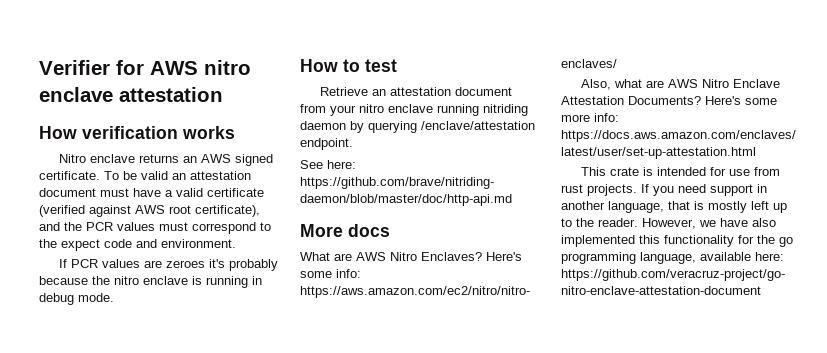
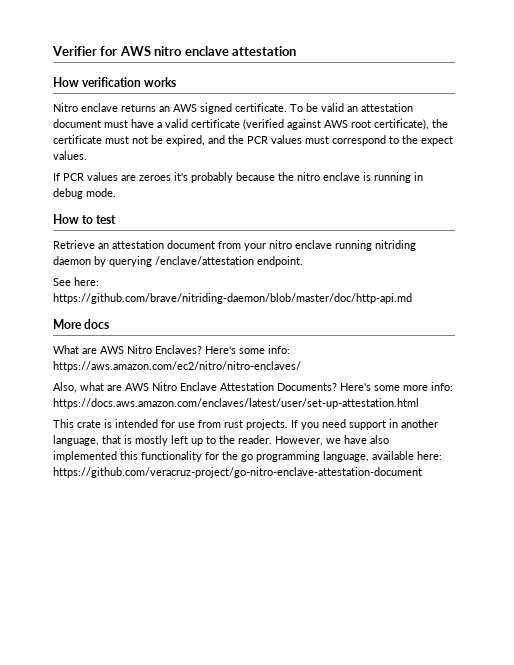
- To be valid an attestation document must have a valid certificate (verified against AWS root certificate), and the PCR values must correspond to the expect code and environment.
+ To be valid an attestation document must have a valid certificate (verified against AWS root certificate), the certificate must not be expired, and the PCR values must correspond to the expect values.

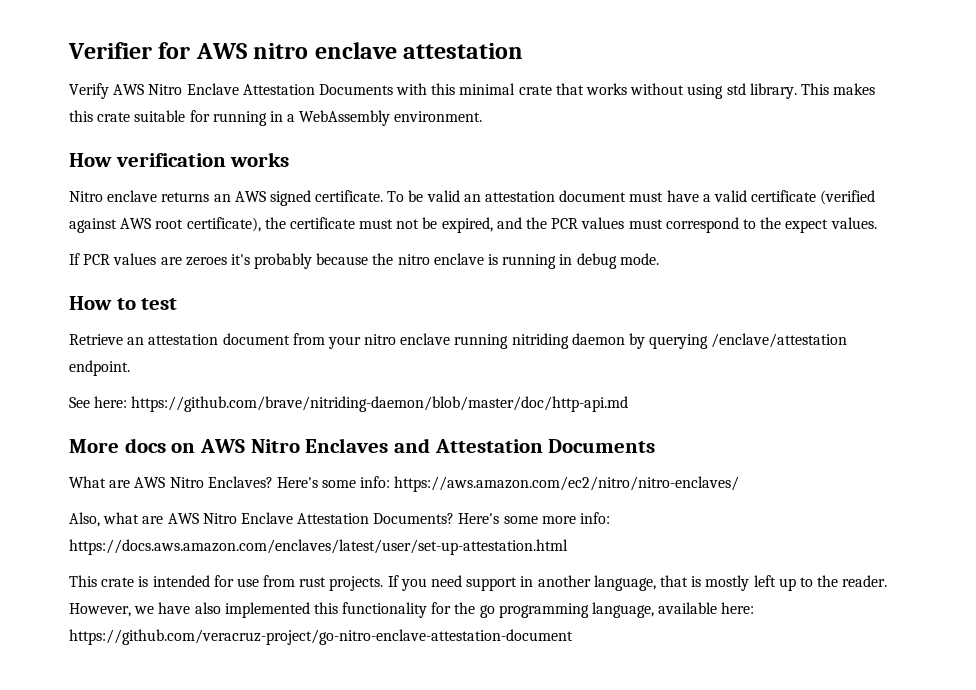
+ Verify AWS Nitro Enclave Attestation Documents with this minimal crate that works without using std library. This makes this crate suitable for running in a WebAssembly environment.
- More docs
+ More docs on AWS Nitro Enclaves and Attestation Documents

